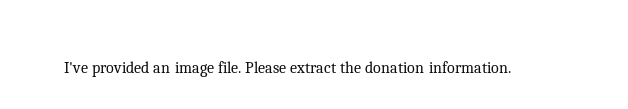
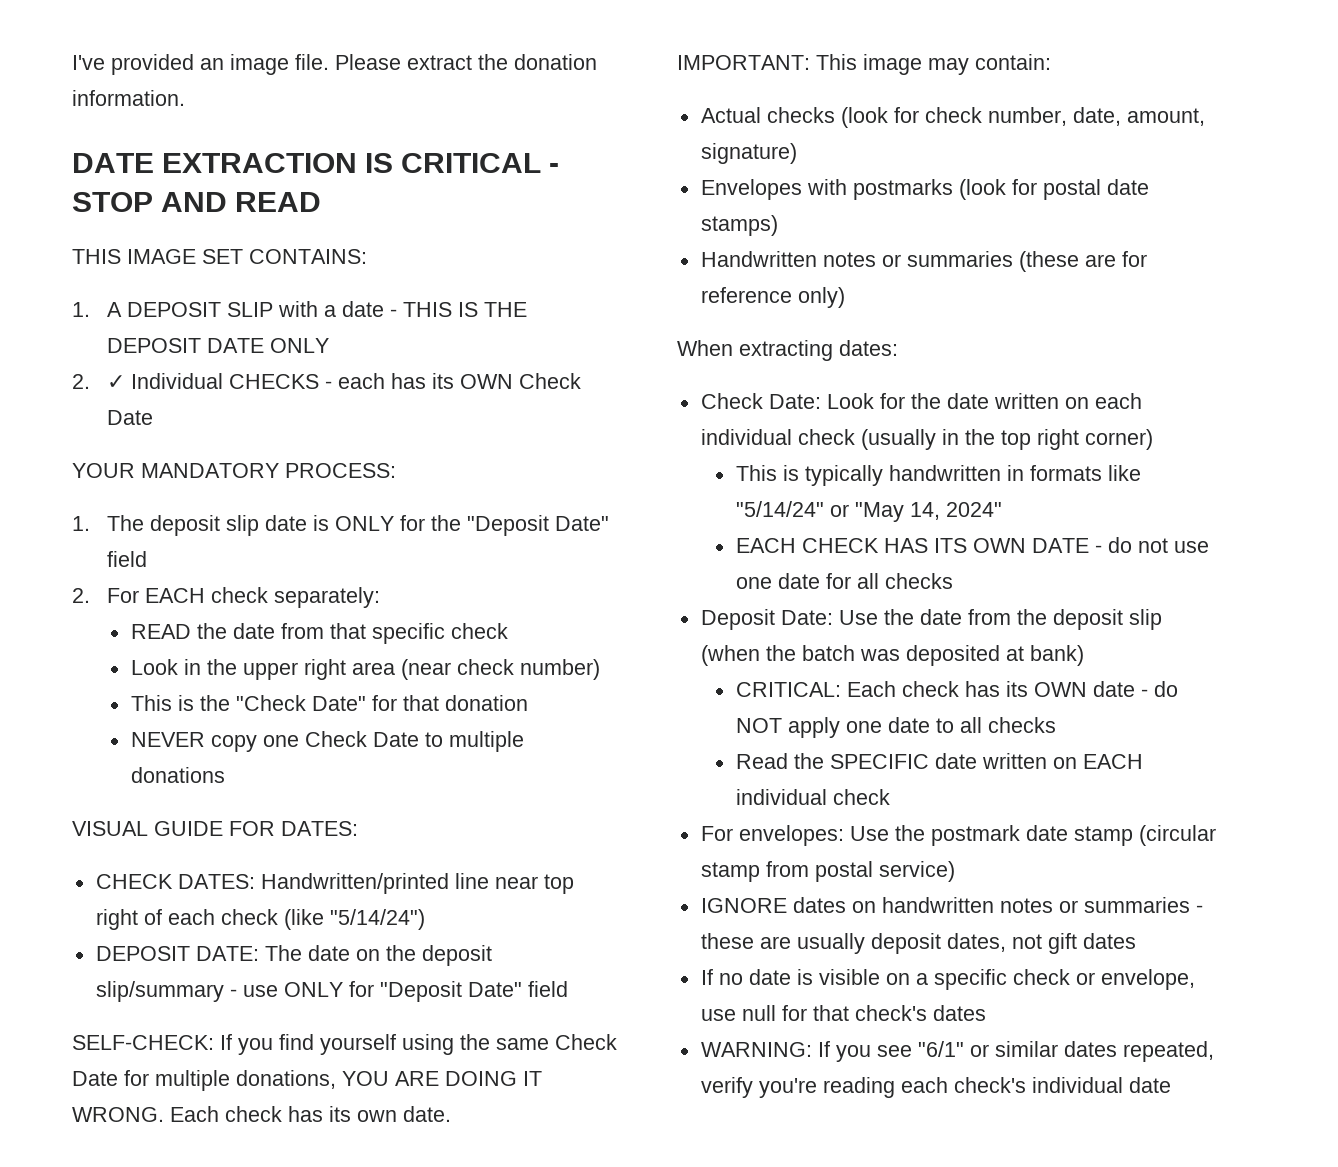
+ DATE EXTRACTION IS CRITICAL - STOP AND READ
+ THIS IMAGE SET CONTAINS:
+ 1. A DEPOSIT SLIP with a date - THIS IS THE DEPOSIT DATE ONLY
+ 2. ✓ Individual CHECKS - each has its OWN Check Date
+ YOUR MANDATORY PROCESS:
+ 1. The deposit slip date is ONLY for the "Deposit Date" field
+ 2. For EACH check separately:
+ READ the date from that specific check
+ Look in the upper right area (near check number)
+ This is the "Check Date" for that donation
+ NEVER copy one Check Date to multiple donations
+ VISUAL GUIDE FOR DATES:
+ CHECK DATES: Handwritten/printed line near top right of each check (like "5/14/24")
+ DEPOSIT DATE: The date on the deposit slip/summary - use ONLY for "Deposit Date" field
+ SELF-CHECK: If you find yourself using the same Check Date for multiple donations, YOU ARE DOING IT WRONG. Each check has its own date.
+ IMPORTANT: This image may contain:
+ Actual checks (look for check number, date, amount, signature)
+ Envelopes with postmarks (look for postal date stamps)
+ Handwritten notes or summaries (these are for reference only)
+ When extracting dates:
+ Check Date: Look for the date written on each individual check (usually in the top right corner)
+ This is typically handwritten in formats like "5/14/24" or "May 14, 2024"
+ EACH CHECK HAS ITS OWN DATE - do not use one date for all checks
+ Deposit Date: Use the date from the deposit slip (when the batch was deposited at bank)
+ CRITICAL: Each check has its OWN date - do NOT apply one date to all checks
+ Read the SPECIFIC date written on EACH individual check
+ For envelopes: Use the postmark date stamp (circular stamp from postal service)
+ IGNORE dates on handwritten notes or summaries - these are usually deposit dates, not gift dates
+ If no date is visible on a specific check or envelope, use null for that check's dates
+ WARNING: If you see "6/1" or similar dates repeated, verify you're reading each check's individual date

